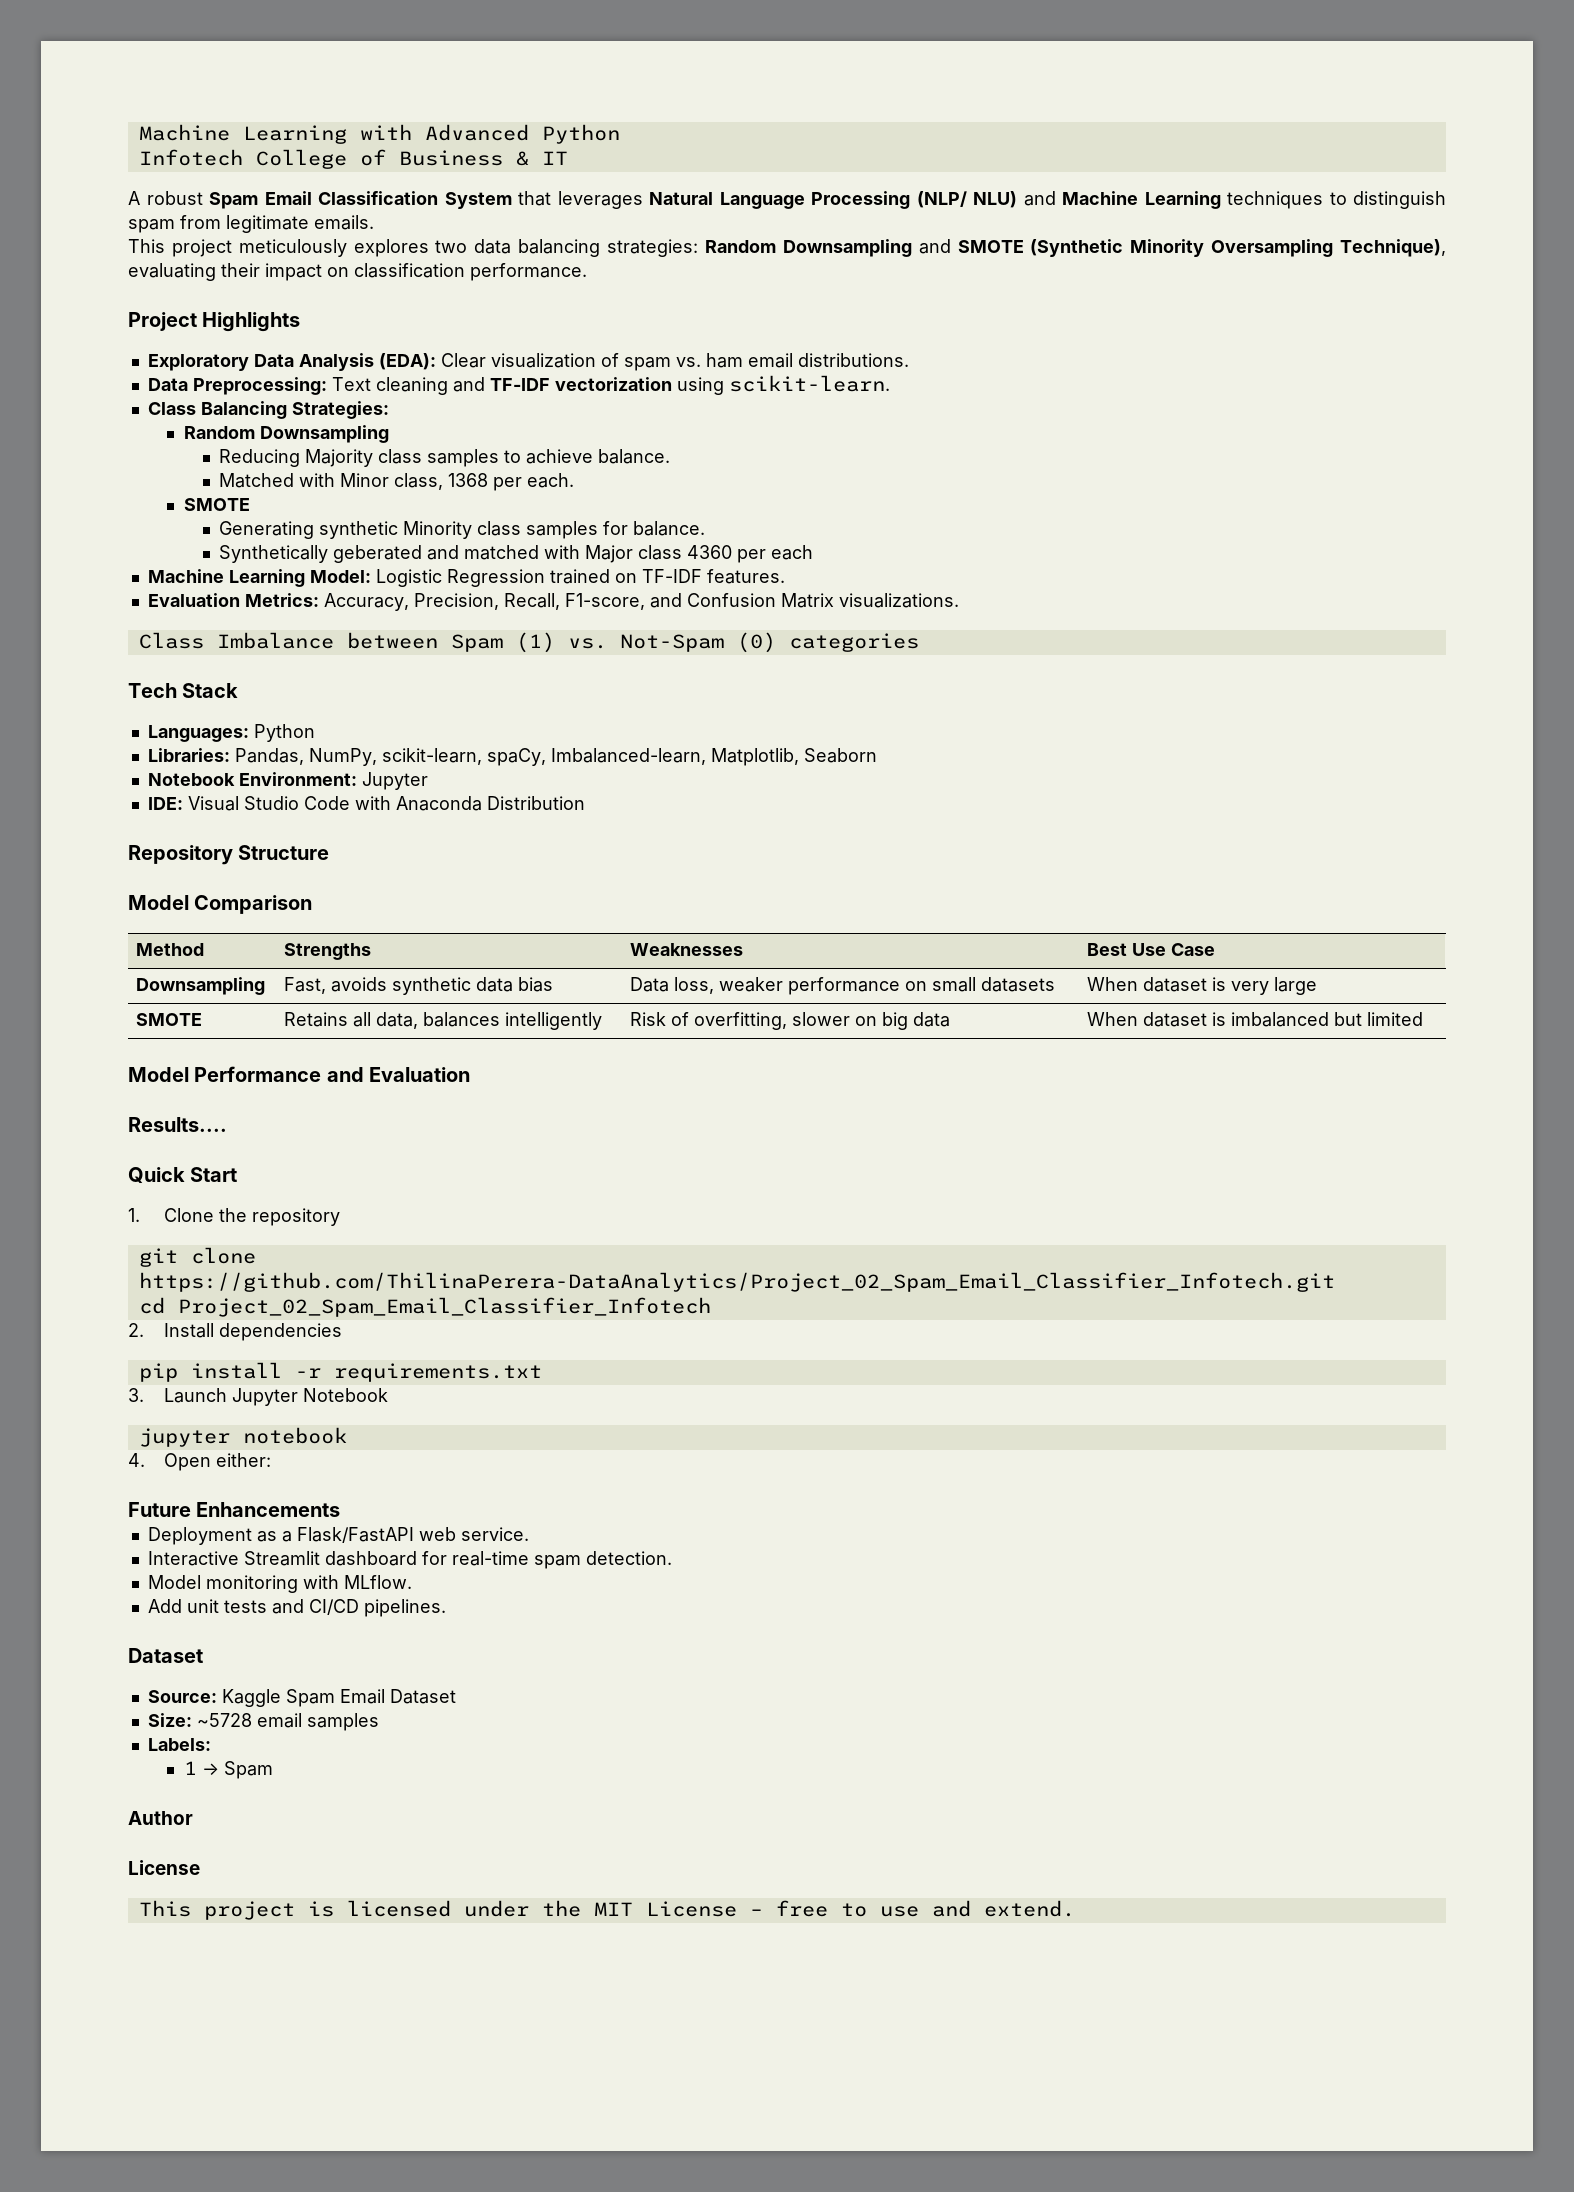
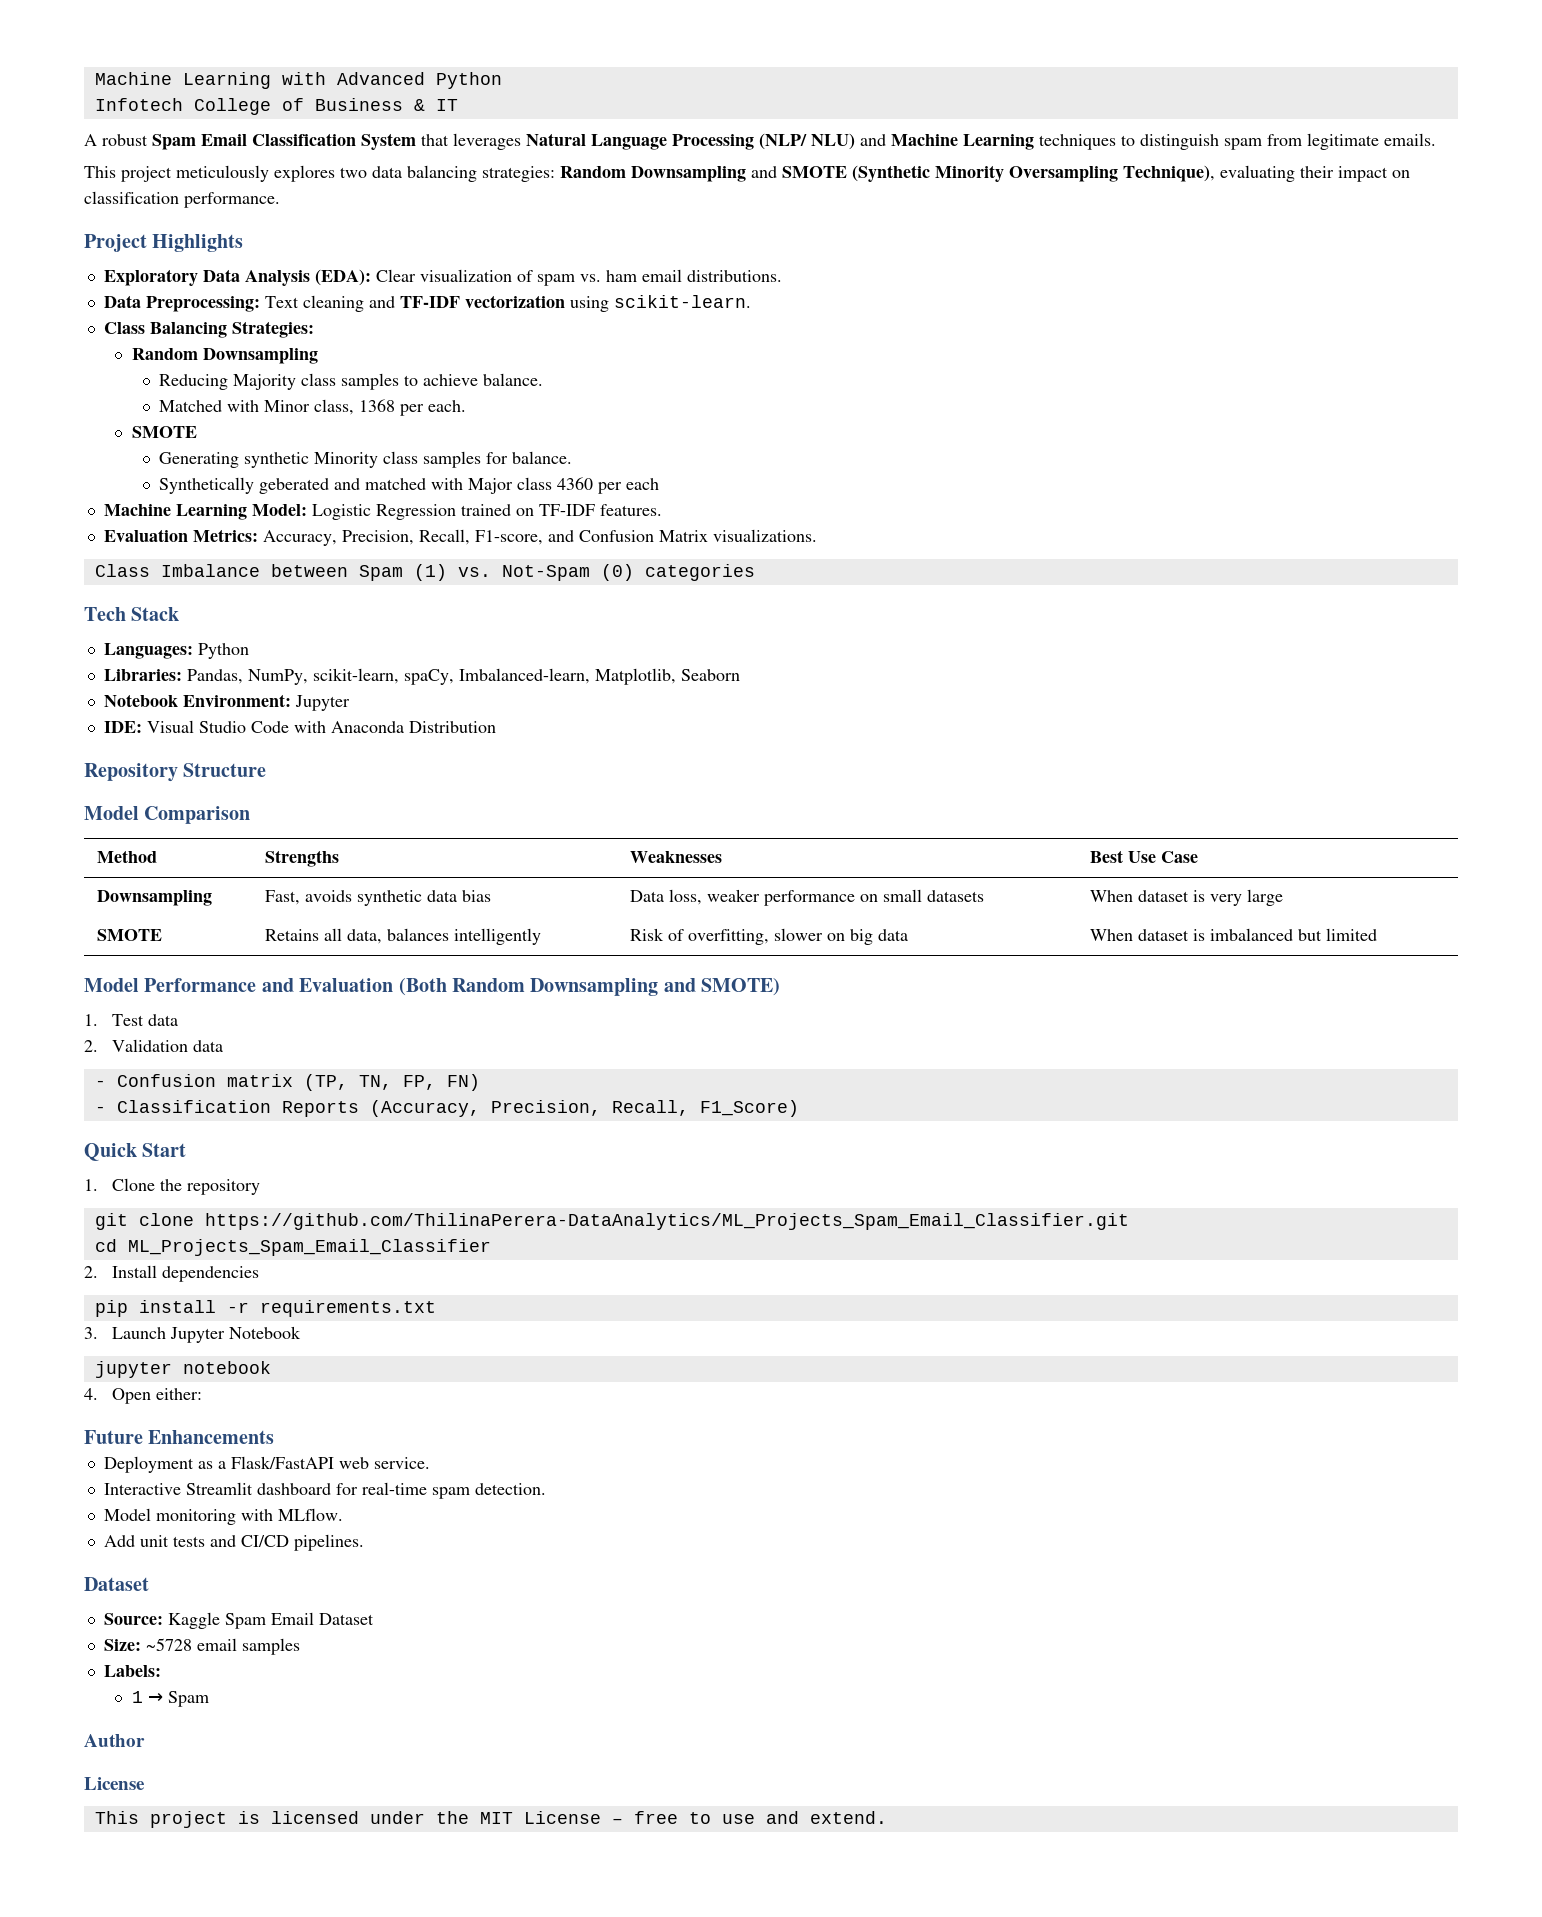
- Model Performance and Evaluation
- Results....
+ Model Performance and Evaluation (Both Random Downsampling and SMOTE)
+ 1. Test data
+ 2. Validation data
+ - Confusion matrix (TP, TN, FP, FN)
+ - Classification Reports (Accuracy, Precision, Recall, F1_Score)
- git clone https://github.com/ThilinaPerera-DataAnalytics/Project_02_Spam_Email_Classifier_Infotech.git
+ git clone https://github.com/ThilinaPerera-DataAnalytics/ML_Projects_Spam_Email_Classifier.git
- cd Project_02_Spam_Email_Classifier_Infotech
+ cd ML_Projects_Spam_Email_Classifier

